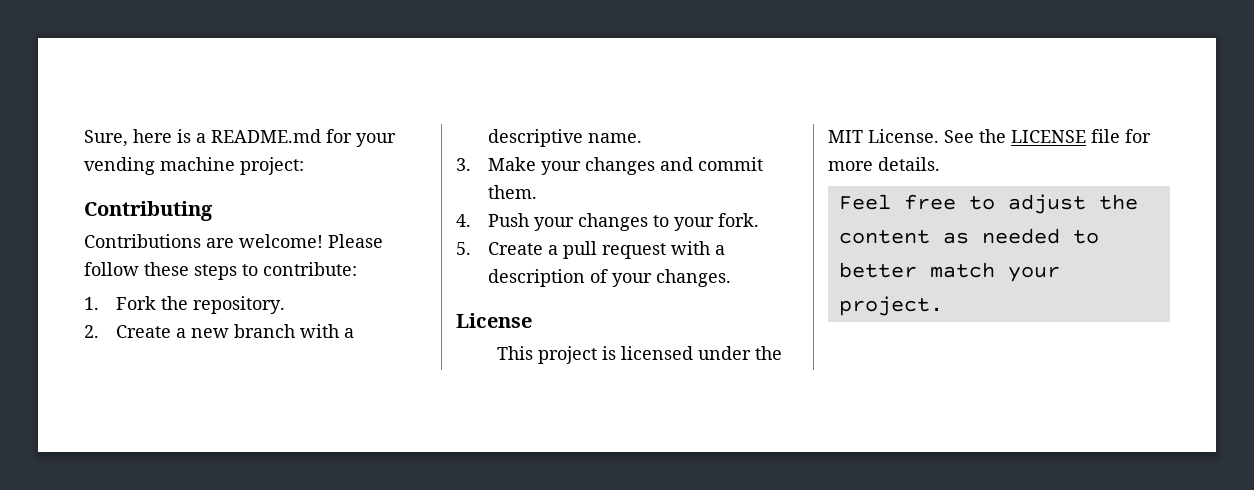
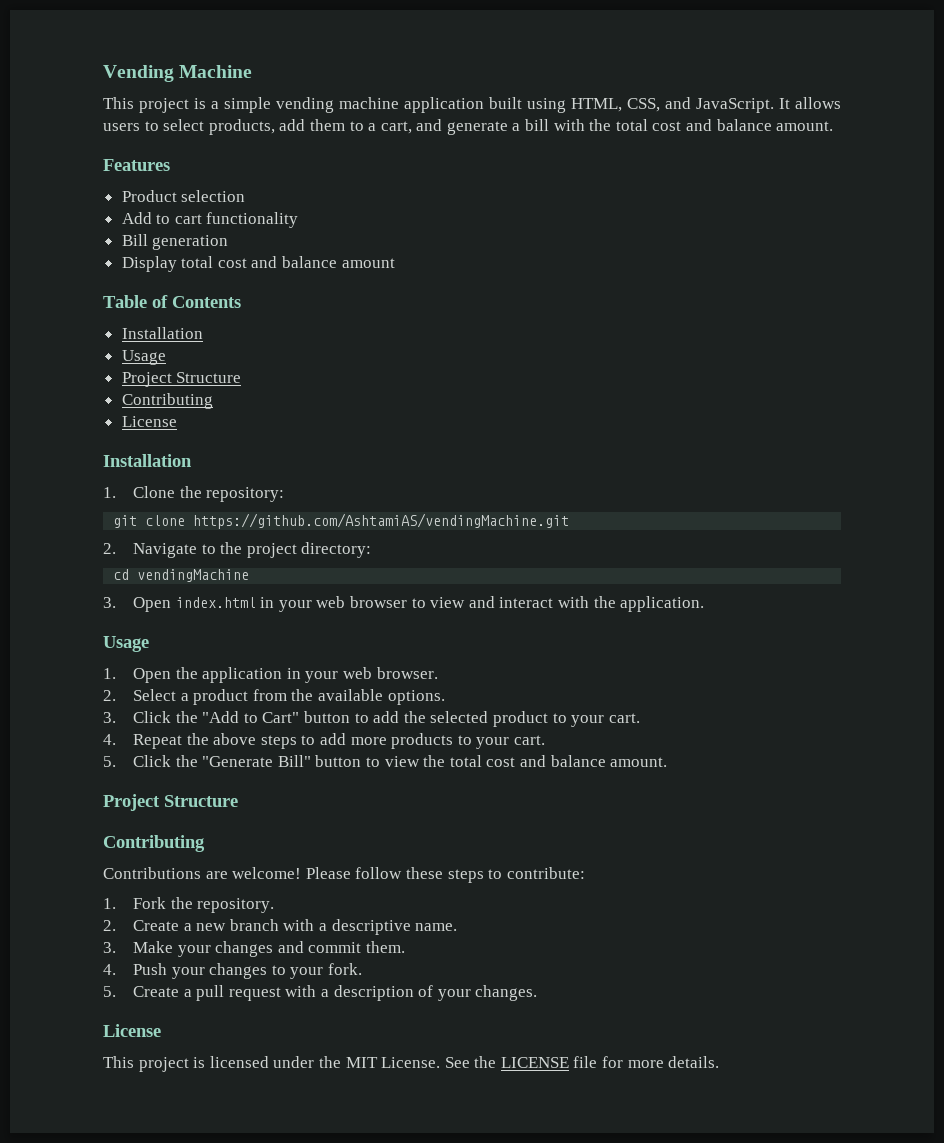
- Sure, here is a README.md for your vending machine project:
+ Vending Machine
+ This project is a simple vending machine application built using HTML, CSS, and JavaScript. It allows users to select products, add them to a cart, and generate a bill with the total cost and balance amount.
+ Features
+ Product selection
+ Add to cart functionality
+ Bill generation
+ Display total cost and balance amount
+ Table of Contents
+ Installation
+ Usage
+ Project Structure
+ Contributing
+ License
+ Installation
+ 1. Clone the repository:
+ git clone https://github.com/AshtamiAS/vendingMachine.git
+ 2. Navigate to the project directory:
+ cd vendingMachine
+ 3. Open index.html in your web browser to view and interact with the application.
+ Usage
+ 1. Open the application in your web browser.
+ 2. Select a product from the available options.
+ 3. Click the "Add to Cart" button to add the selected product to your cart.
+ 4. Repeat the above steps to add more products to your cart.
+ 5. Click the "Generate Bill" button to view the total cost and balance amount.
+ Project Structure
- Feel free to adjust the content as needed to better match your project.

